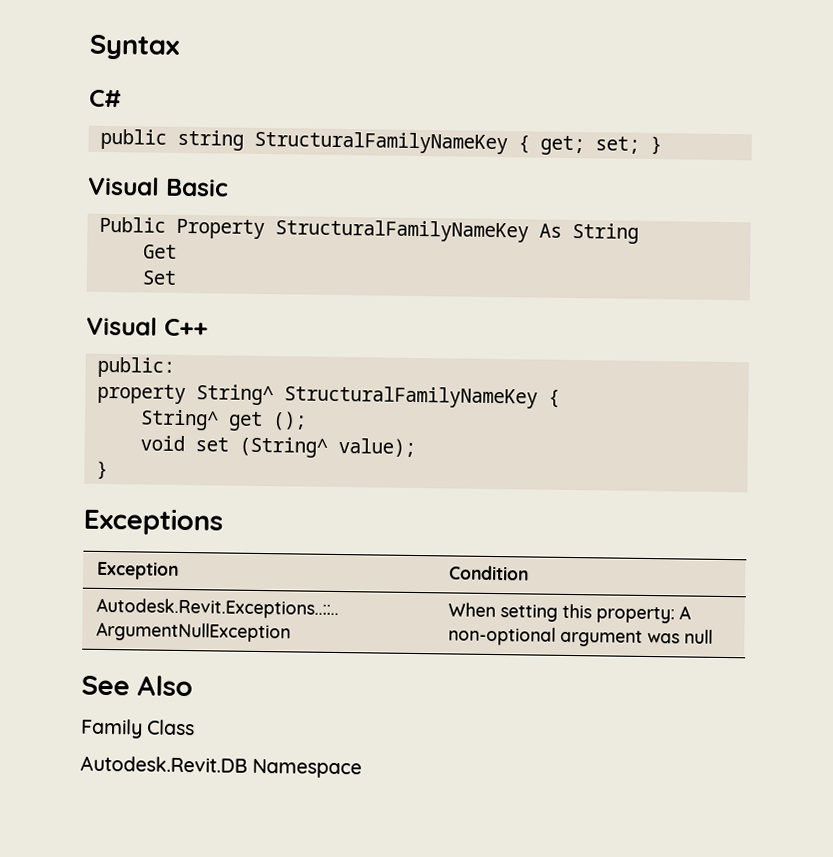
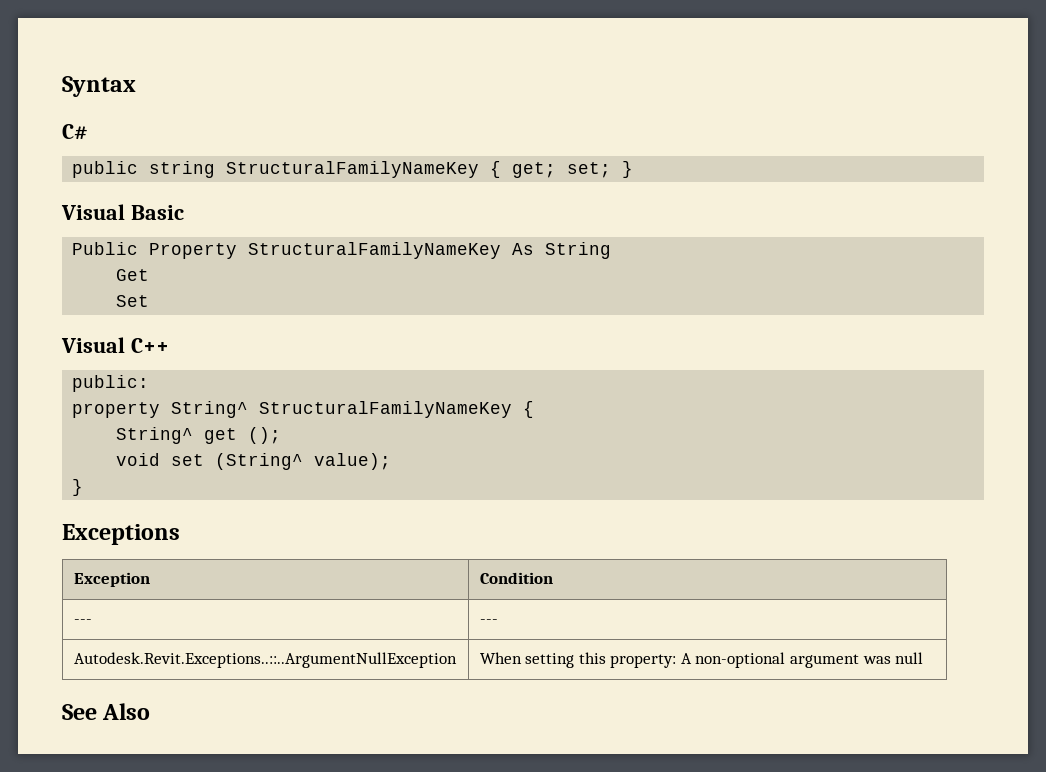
+ --- | ---
- Family Class
- Autodesk.Revit.DB Namespace

